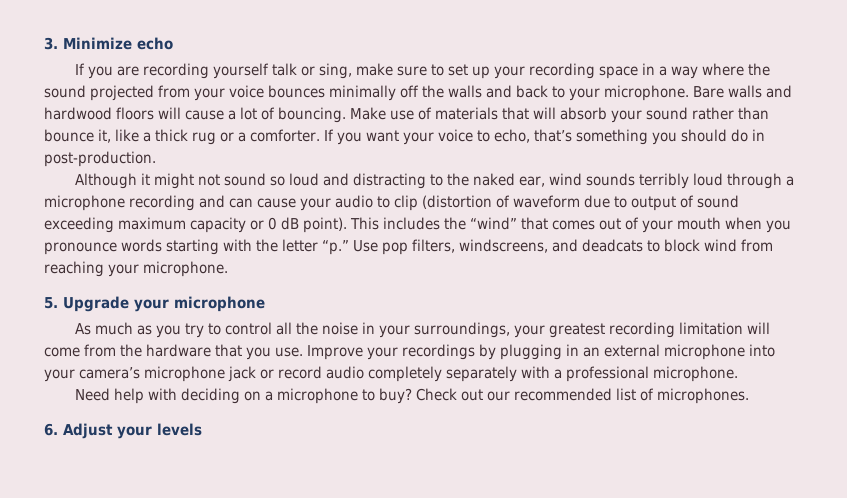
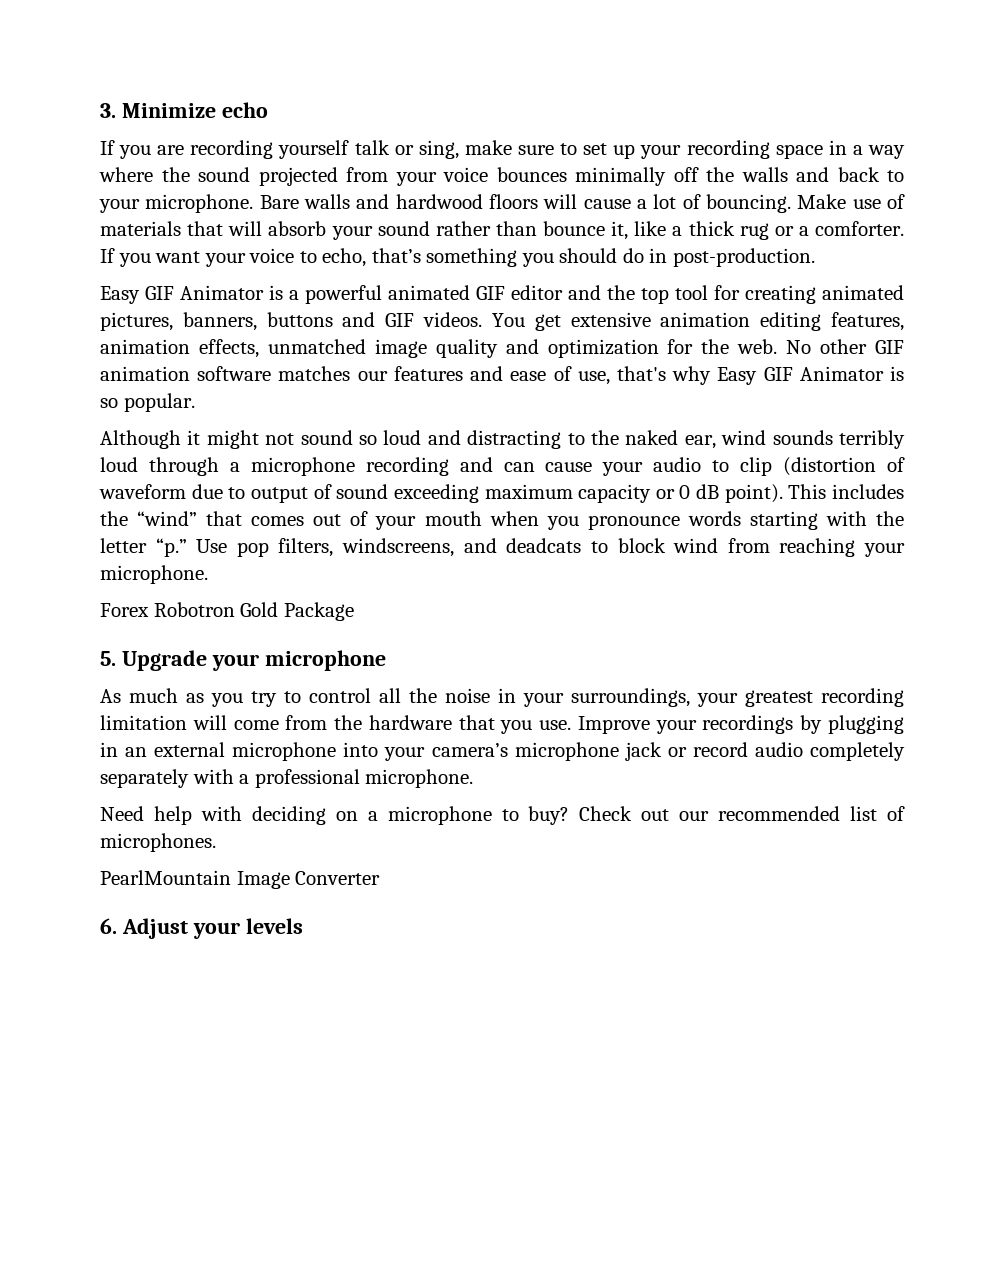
+ Easy GIF Animator is a powerful animated GIF editor and the top tool for creating animated pictures, banners, buttons and GIF videos. You get extensive animation editing features, animation effects, unmatched image quality and optimization for the web. No other GIF animation software matches our features and ease of use, that's why Easy GIF Animator is so popular.
+ Forex Robotron Gold Package
+ PearlMountain Image Converter

